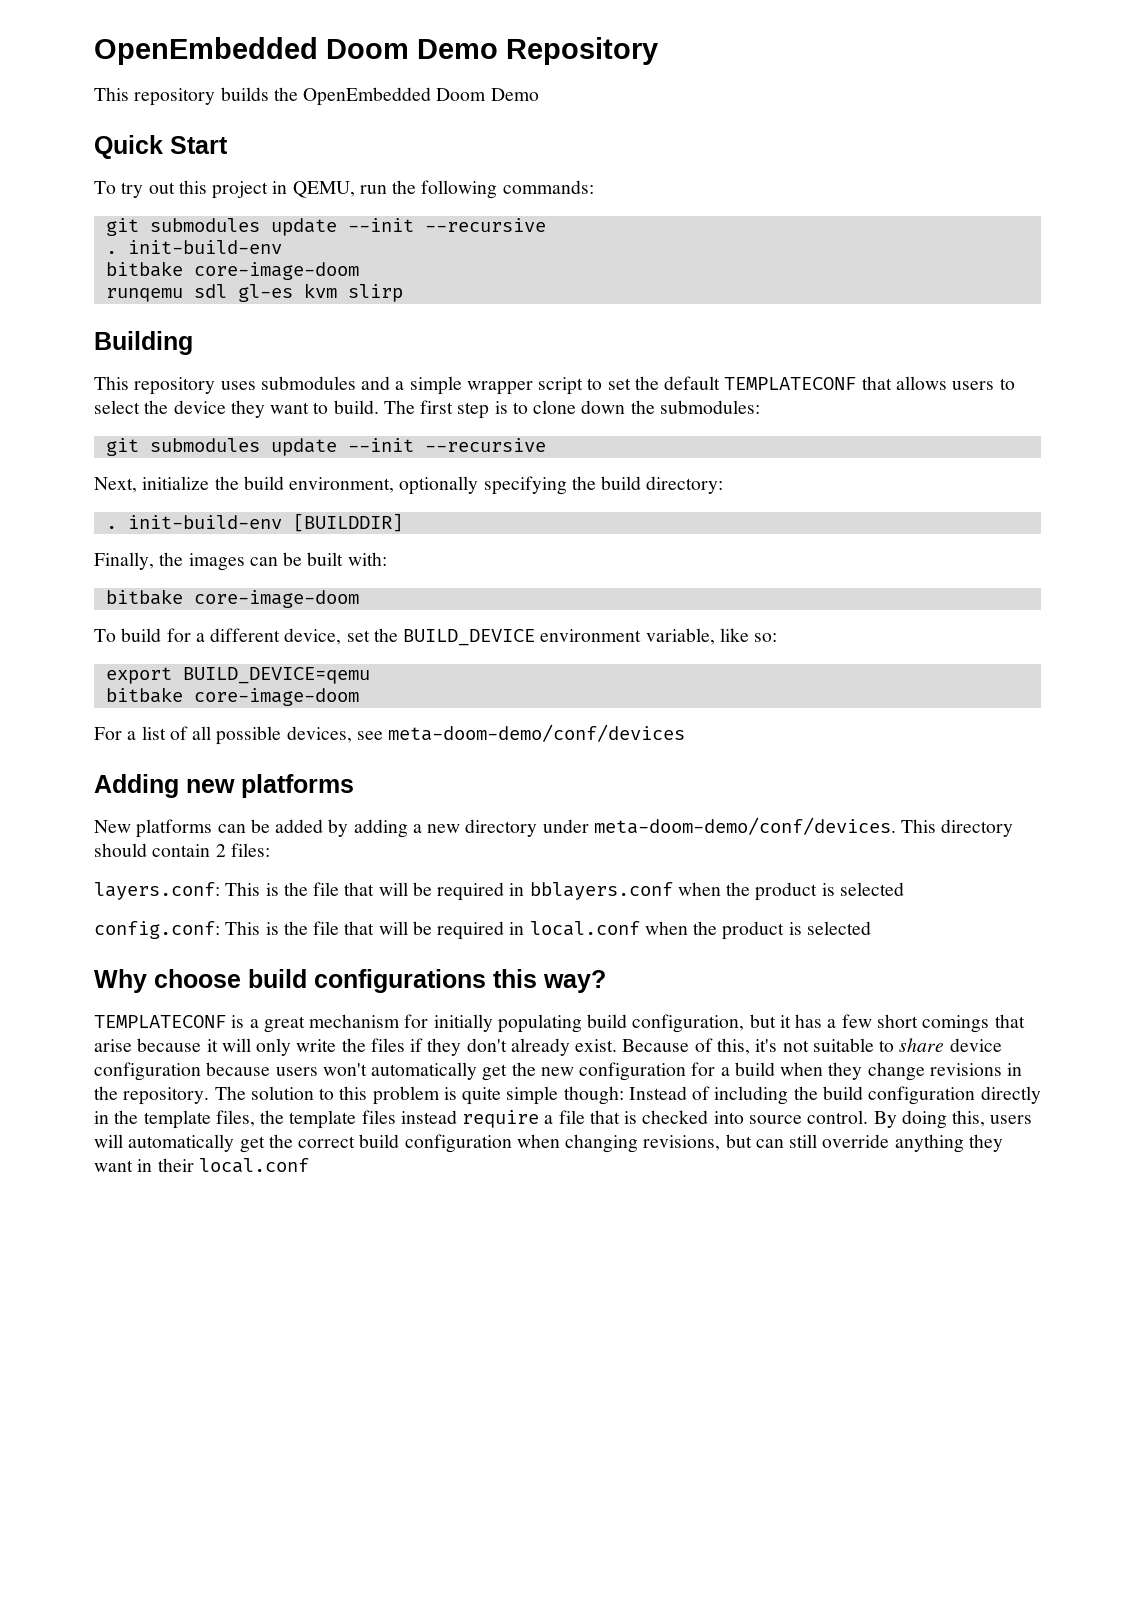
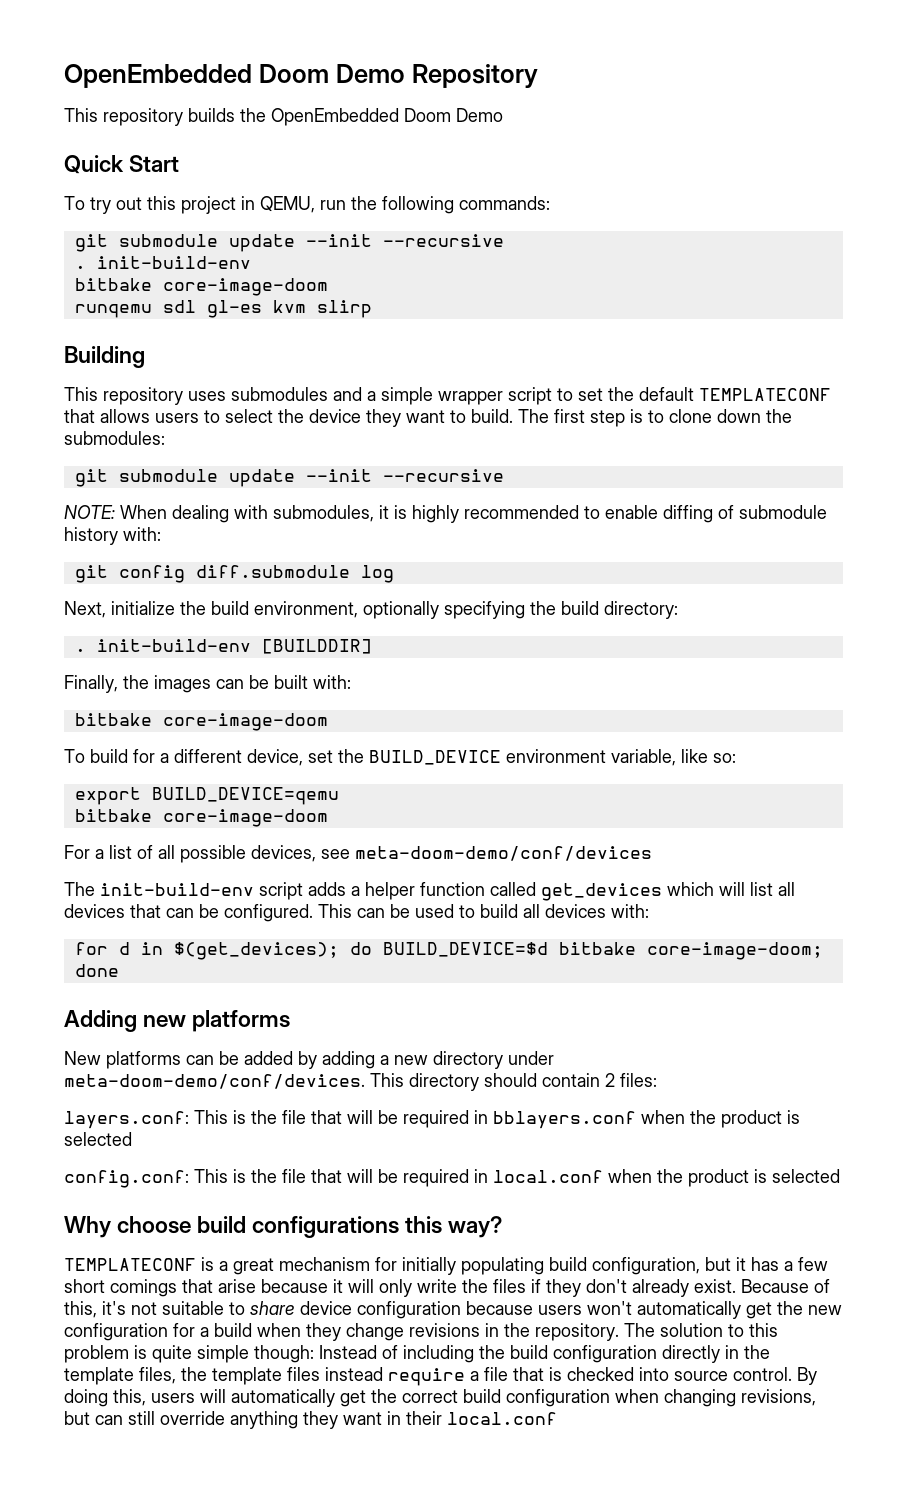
  To try out this project in QEMU, run the following commands:
- git submodules update --init --recursive
+ git submodule update --init --recursive
  The first step is to clone down the submodules:
- git submodules update --init --recursive
+ git submodule update --init --recursive
+ NOTE: When dealing with submodules, it is highly recommended to enable diffing of submodule history with:
+ git config diff.submodule log
+ The init-build-env script adds a helper function called get_devices which will list all devices that can be configured. This can be used to build all devices with:
+ for d in $(get_devices); do BUILD_DEVICE=$d bitbake core-image-doom; done

